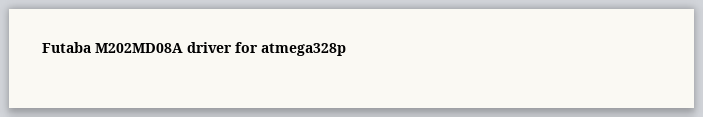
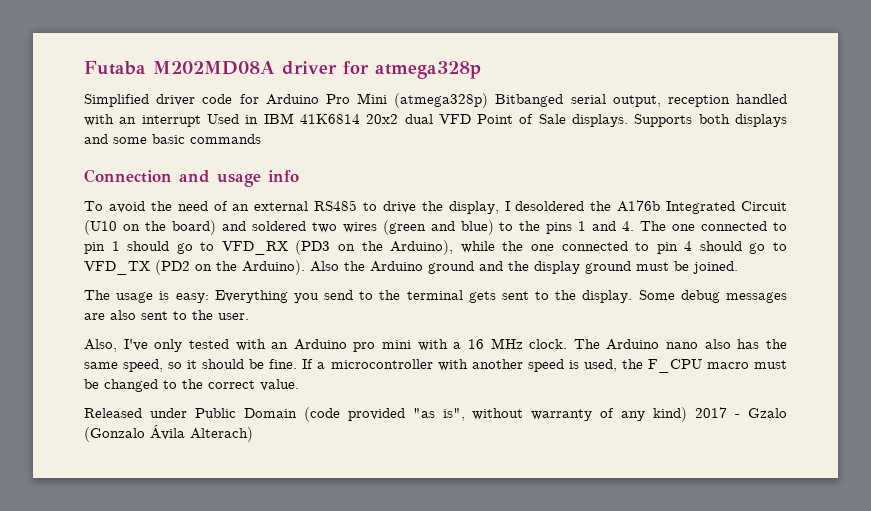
+ Simplified driver code for Arduino Pro Mini (atmega328p) Bitbanged serial output, reception handled with an interrupt Used in IBM 41K6814 20x2 dual VFD Point of Sale displays. Supports both displays and some basic commands
+ Connection and usage info
+ To avoid the need of an external RS485 to drive the display, I desoldered the A176b Integrated Circuit (U10 on the board) and soldered two wires (green and blue) to the pins 1 and 4. The one connected to pin 1 should go to VFD_RX (PD3 on the Arduino), while the one connected to pin 4 should go to VFD_TX (PD2 on the Arduino). Also the Arduino ground and the display ground must be joined.
+ The usage is easy: Everything you send to the terminal gets sent to the display. Some debug messages are also sent to the user.
+ Also, I've only tested with an Arduino pro mini with a 16 MHz clock. The Arduino nano also has the same speed, so it should be fine. If a microcontroller with another speed is used, the F_CPU macro must be changed to the correct value.
+ Released under Public Domain (code provided "as is", without warranty of any kind) 2017 - Gzalo (Gonzalo Ávila Alterach)

